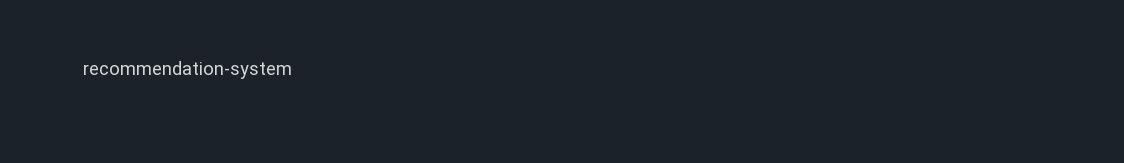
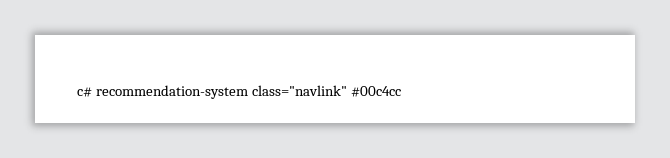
- recommendation-system
+ c# recommendation-system class="navlink" #00c4cc

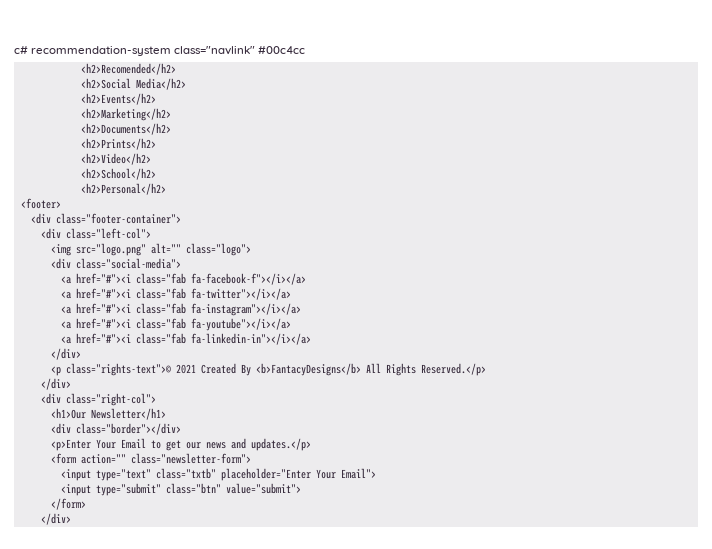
+ <h2>Recomended</h2>
+ <h2>Social Media</h2>
+ <h2>Events</h2>
+ <h2>Marketing</h2>
+ <h2>Documents</h2>
+ <h2>Prints</h2>
+ <h2>Video</h2>
+ <h2>School</h2>
+ <h2>Personal</h2>
+ <footer>
+ <div class="footer-container">
+ <div class="left-col">
+ <img src="logo.png" alt="" class="logo">
+ <div class="social-media">
+ <a href="#"><i class="fab fa-facebook-f"></i></a>
+ <a href="#"><i class="fab fa-twitter"></i></a>
+ <a href="#"><i class="fab fa-instagram"></i></a>
+ <a href="#"><i class="fab fa-youtube"></i></a>
+ <a href="#"><i class="fab fa-linkedin-in"></i></a>
+ </div>
+ <p class="rights-text">© 2021 Created By <b>FantacyDesigns</b> All Rights Reserved.</p>
+ </div>
+ <div class="right-col">
+ <h1>Our Newsletter</h1>
+ <div class="border"></div>
+ <p>Enter Your Email to get our news and updates.</p>
+ <form action="" class="newsletter-form">
+ <input type="text" class="txtb" placeholder="Enter Your Email">
+ <input type="submit" class="btn" value="submit">
+ </form>
+ </div>

